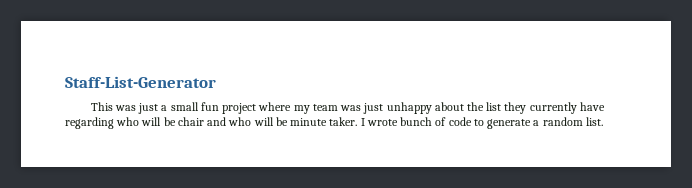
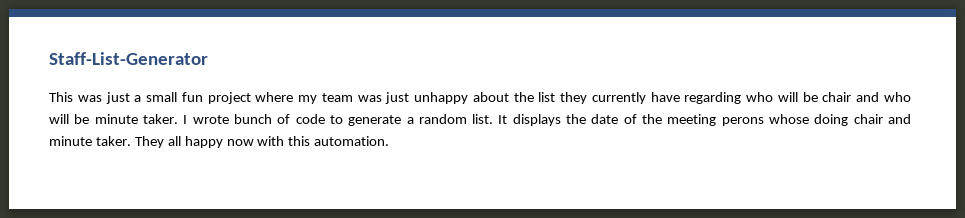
+ It displays the date of the meeting perons whose doing chair and minute taker. They all happy now with this automation.

